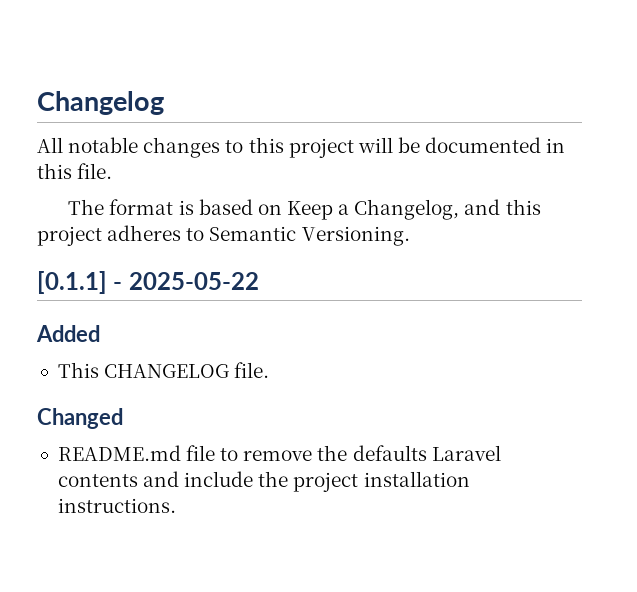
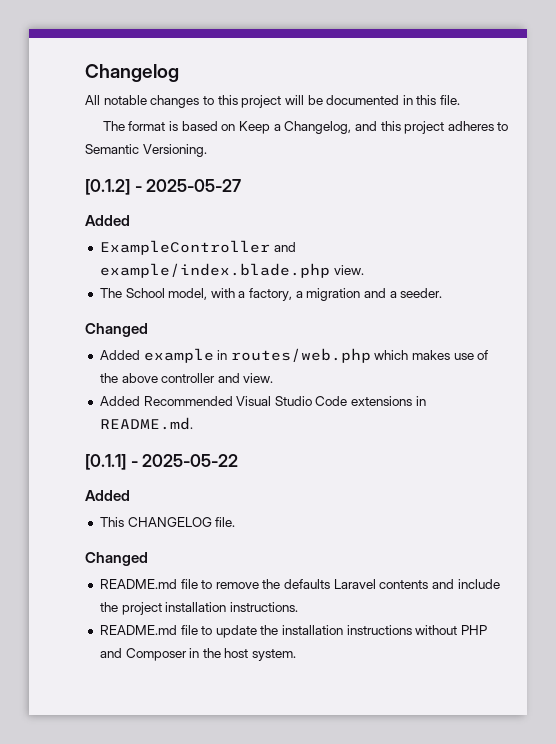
+ [0.1.2] - 2025-05-27
+ Added
+ ExampleController and example/index.blade.php view.
+ The School model, with a factory, a migration and a seeder.
+ Changed
+ Added example in routes/web.php which makes use of the above controller and view.
+ Added Recommended Visual Studio Code extensions in README.md.
+ README.md file to update the installation instructions without PHP and Composer in the host system.

